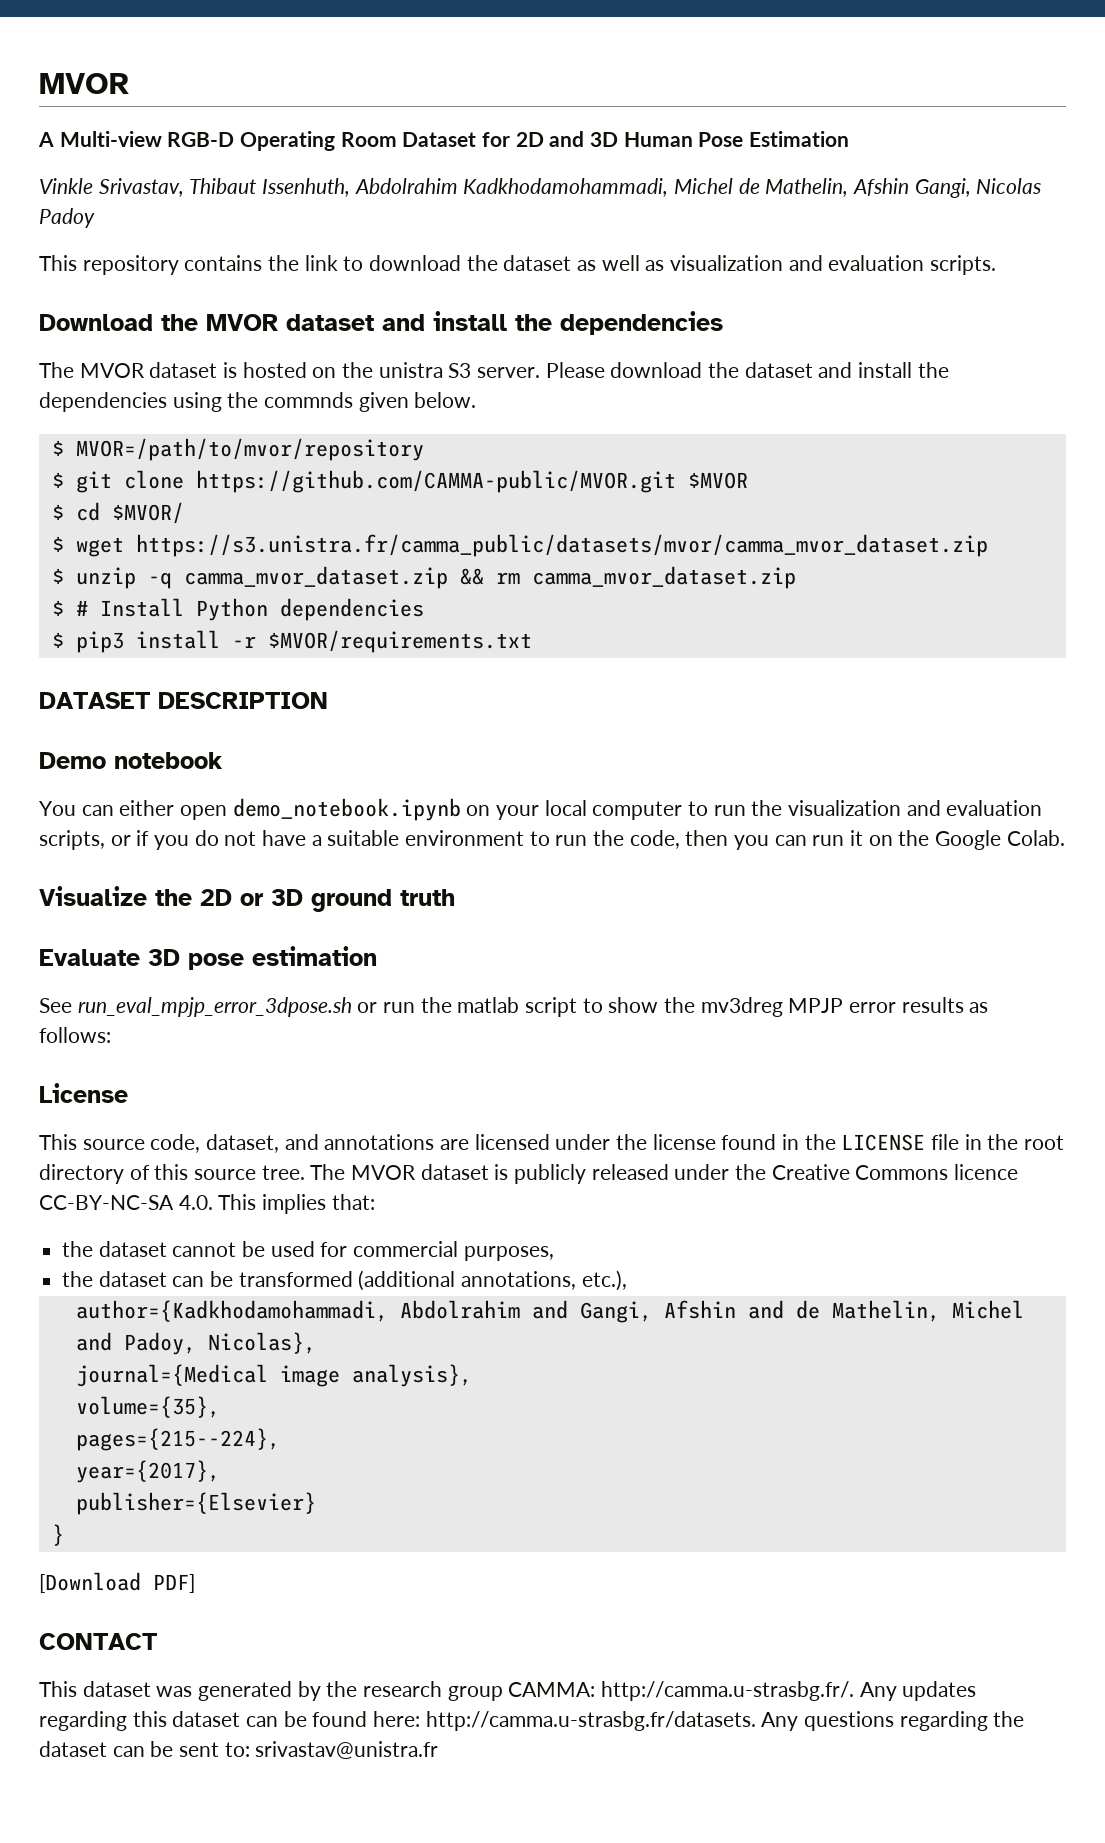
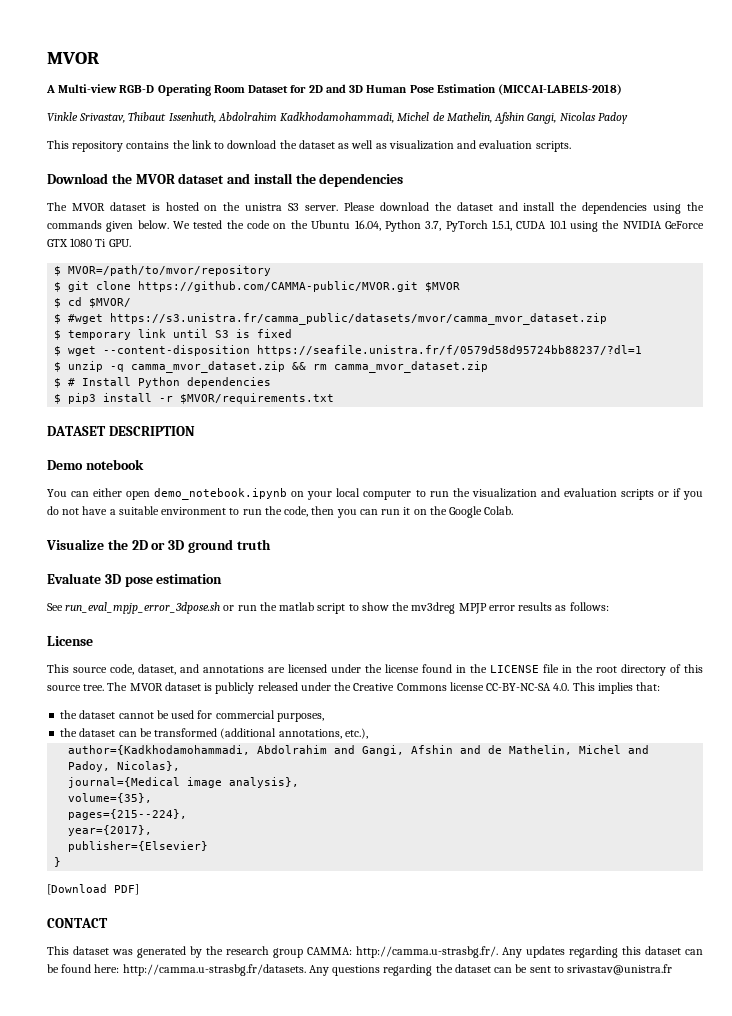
- A Multi-view RGB-D Operating Room Dataset for 2D and 3D Human Pose Estimation
+ A Multi-view RGB-D Operating Room Dataset for 2D and 3D Human Pose Estimation (MICCAI-LABELS-2018)
- Please download the dataset and install the dependencies using the commnds given below.
+ Please download the dataset and install the dependencies using the commands given below. We tested the code on the Ubuntu 16.04, Python 3.7, PyTorch 1.5.1, CUDA 10.1 using the NVIDIA GeForce GTX 1080 Ti GPU.
+ $ #wget https://s3.unistra.fr/camma_public/datasets/mvor/camma_mvor_dataset.zip
+ $ temporary link until S3 is fixed
- $ wget https://s3.unistra.fr/camma_public/datasets/mvor/camma_mvor_dataset.zip
+ $ wget --content-disposition https://seafile.unistra.fr/f/0579d58d95724bb88237/?dl=1
- You can either open demo_notebook.ipynb on your local computer to run the visualization and evaluation scripts, or if you do not have a suitable environment to run the code, then you can run it on the Google Colab.
+ You can either open demo_notebook.ipynb on your local computer to run the visualization and evaluation scripts or if you do not have a suitable environment to run the code, then you can run it on the Google Colab.
- The MVOR dataset is publicly released under the Creative Commons licence CC-BY-NC-SA 4.0. This implies that:
+ The MVOR dataset is publicly released under the Creative Commons license CC-BY-NC-SA 4.0. This implies that:
- This dataset was generated by the research group CAMMA: http://camma.u-strasbg.fr/. Any updates regarding this dataset can be found here: http://camma.u-strasbg.fr/datasets. Any questions regarding the dataset can be sent to: srivastav@unistra.fr
+ This dataset was generated by the research group CAMMA: http://camma.u-strasbg.fr/. Any updates regarding this dataset can be found here: http://camma.u-strasbg.fr/datasets. Any questions regarding the dataset can be sent to srivastav@unistra.fr

